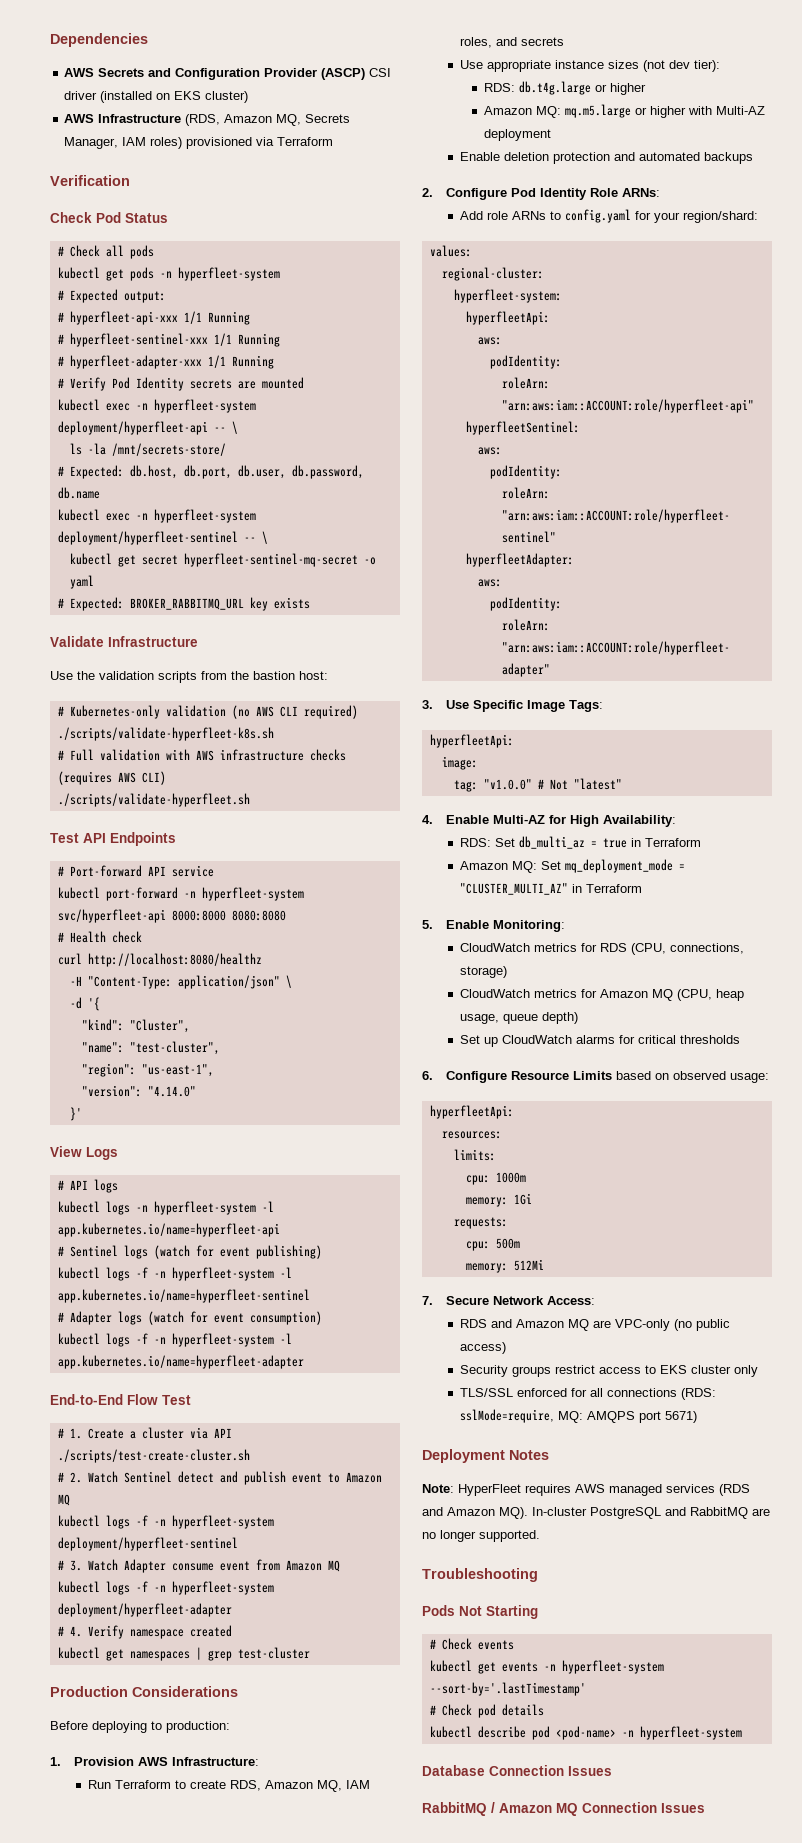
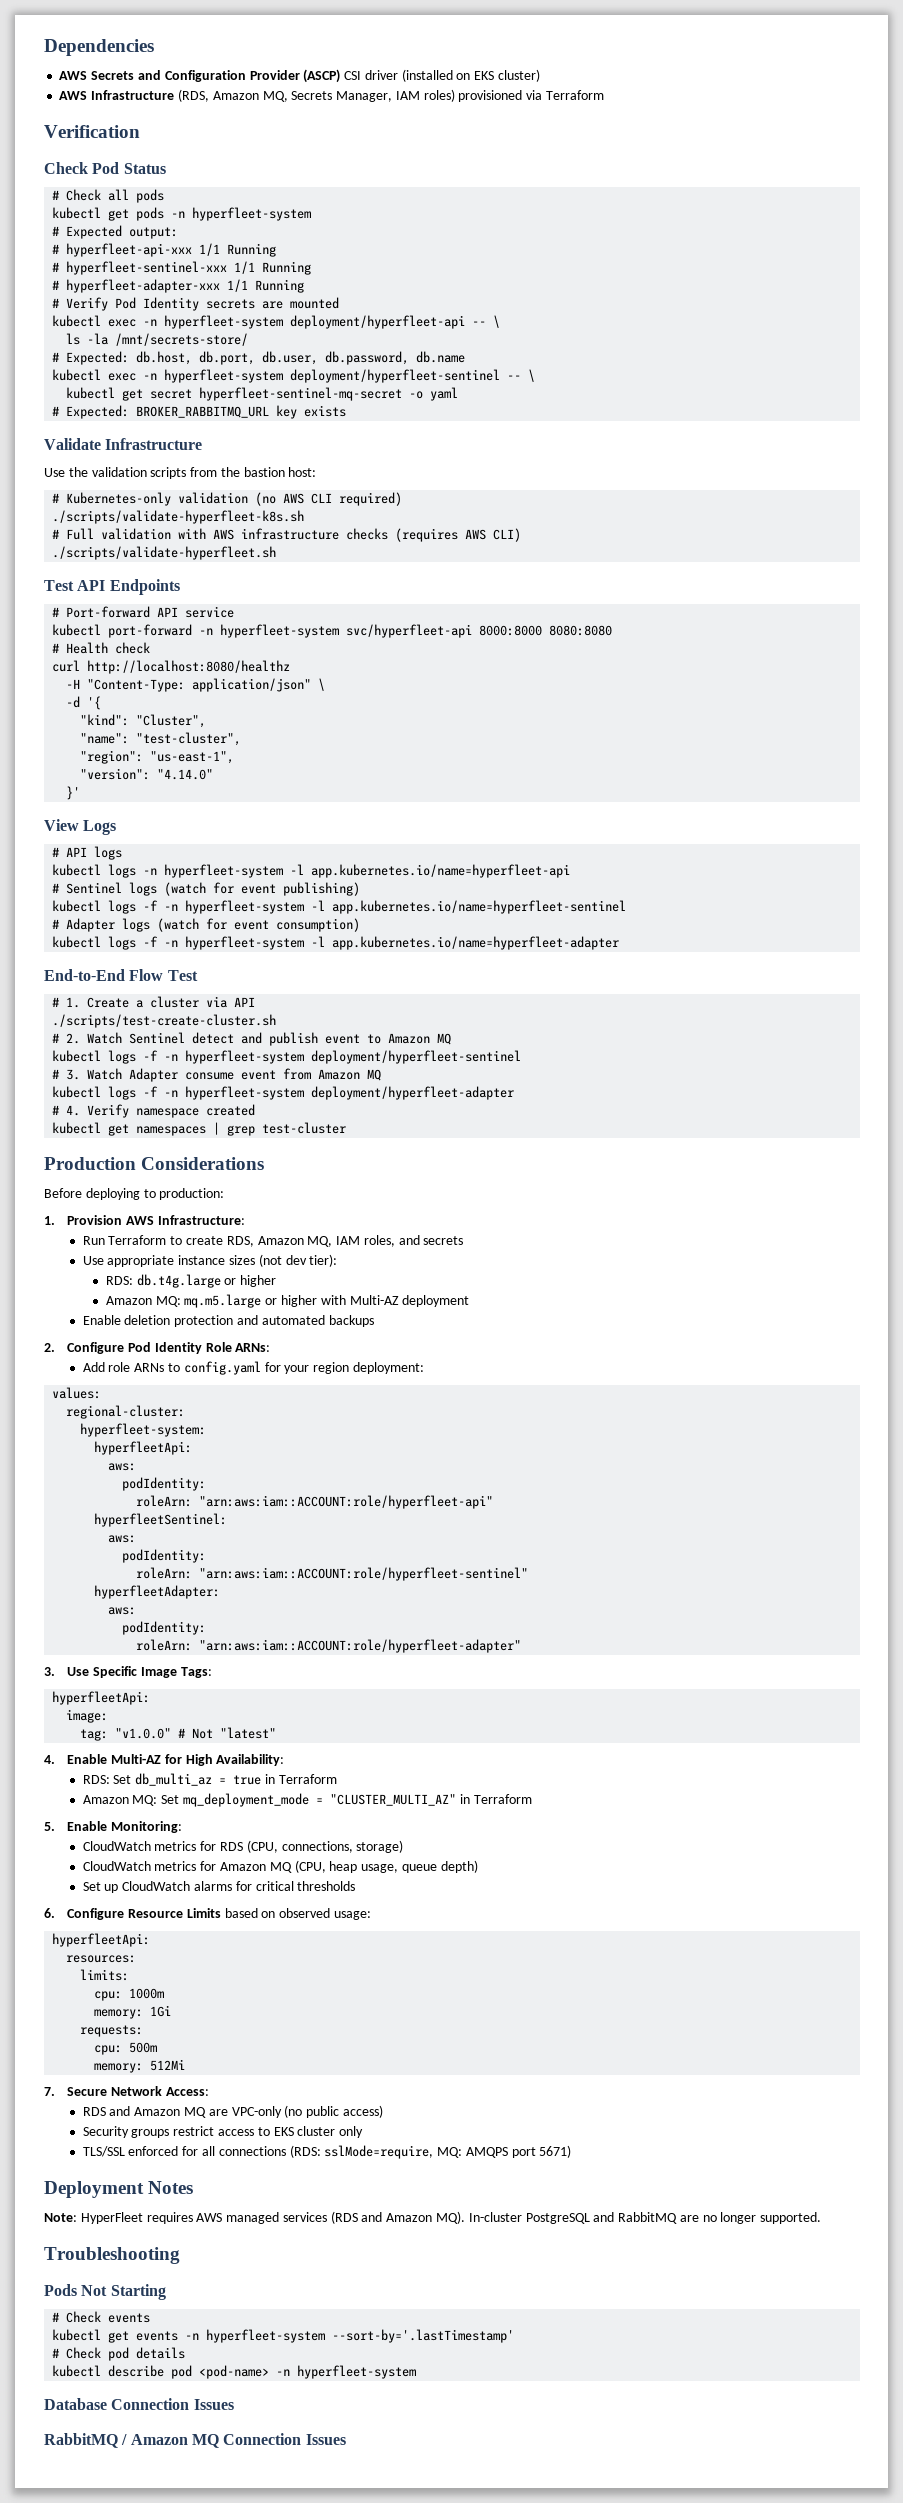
- Add role ARNs to config.yaml for your region/shard:
+ Add role ARNs to config.yaml for your region deployment:

